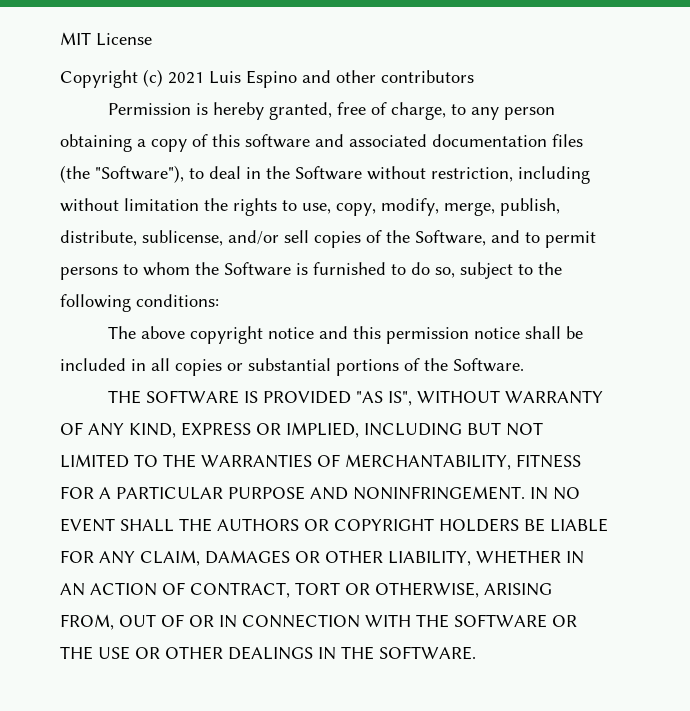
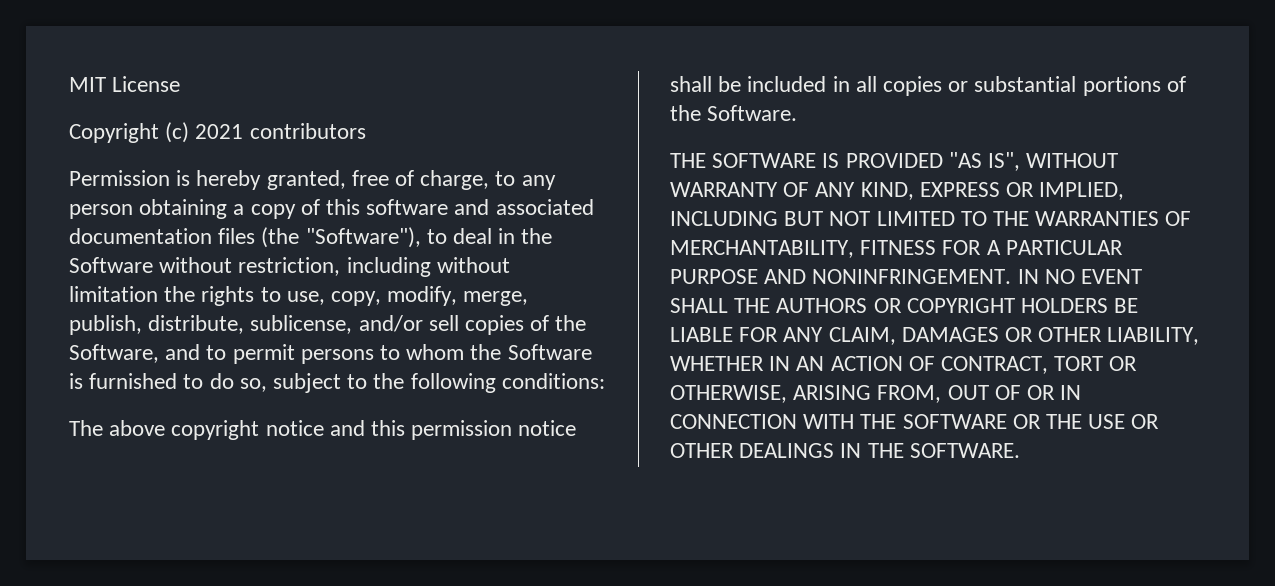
- Copyright (c) 2021 Luis Espino and other contributors
+ Copyright (c) 2021 contributors

